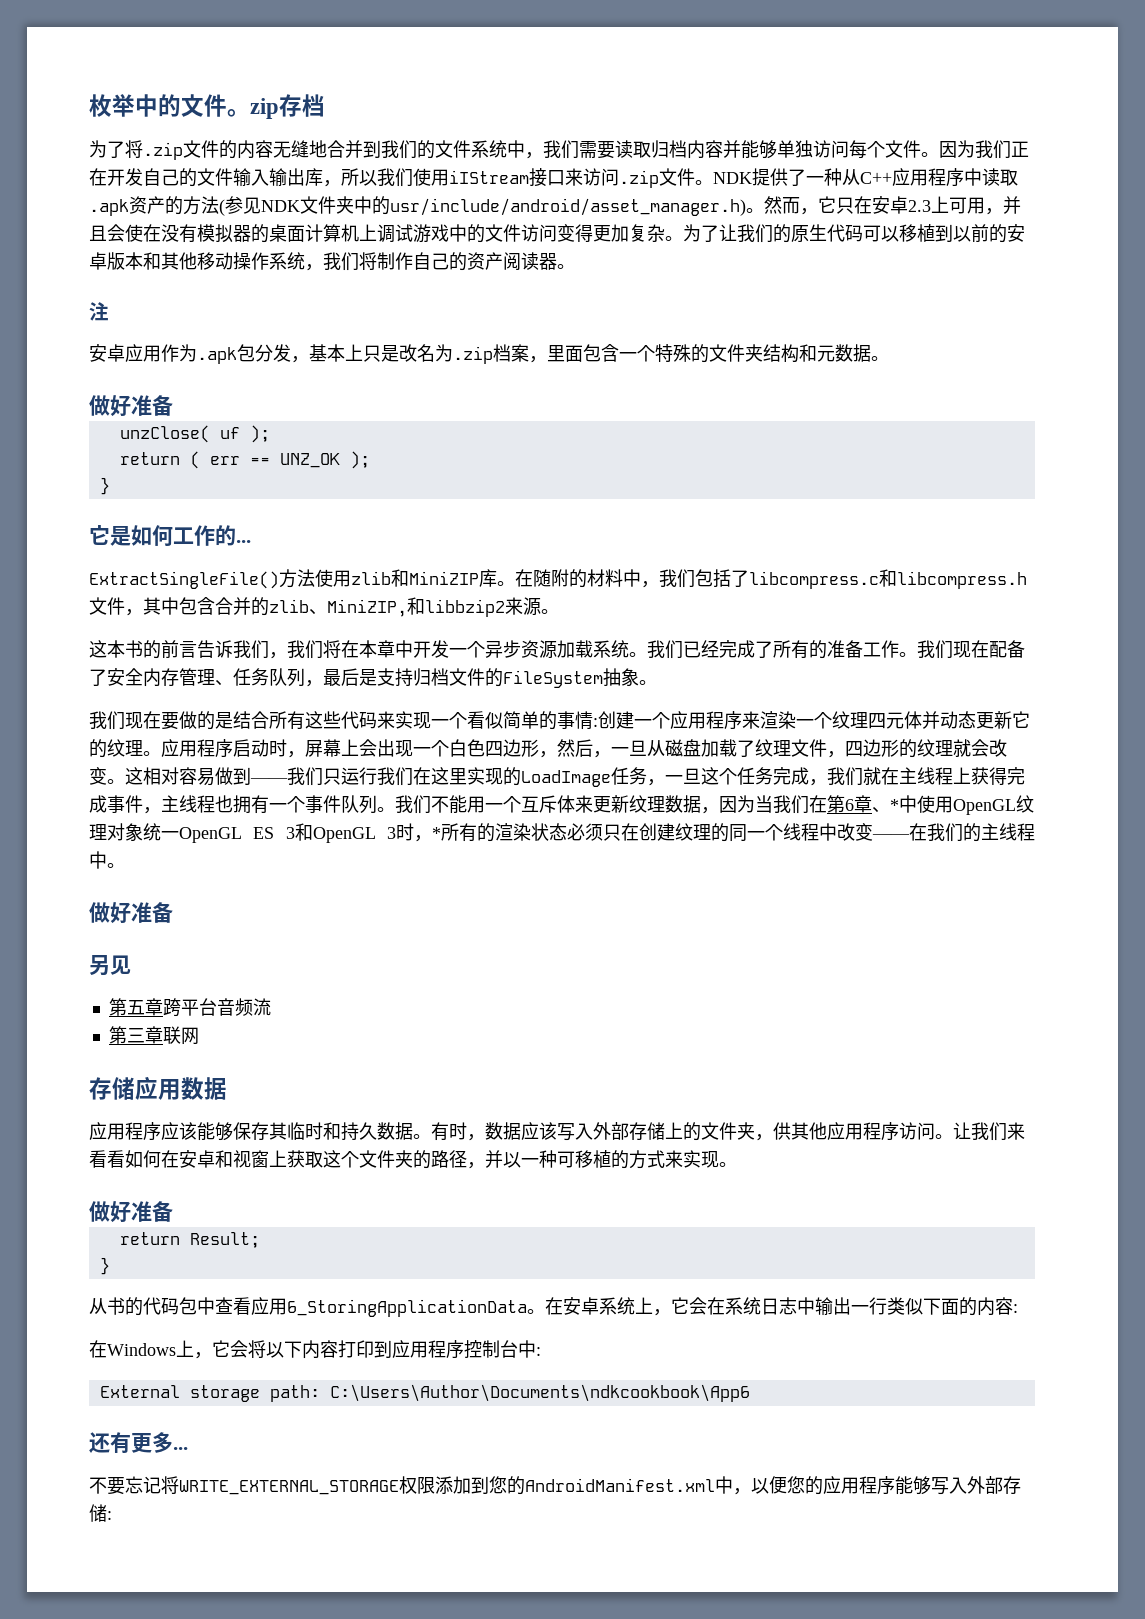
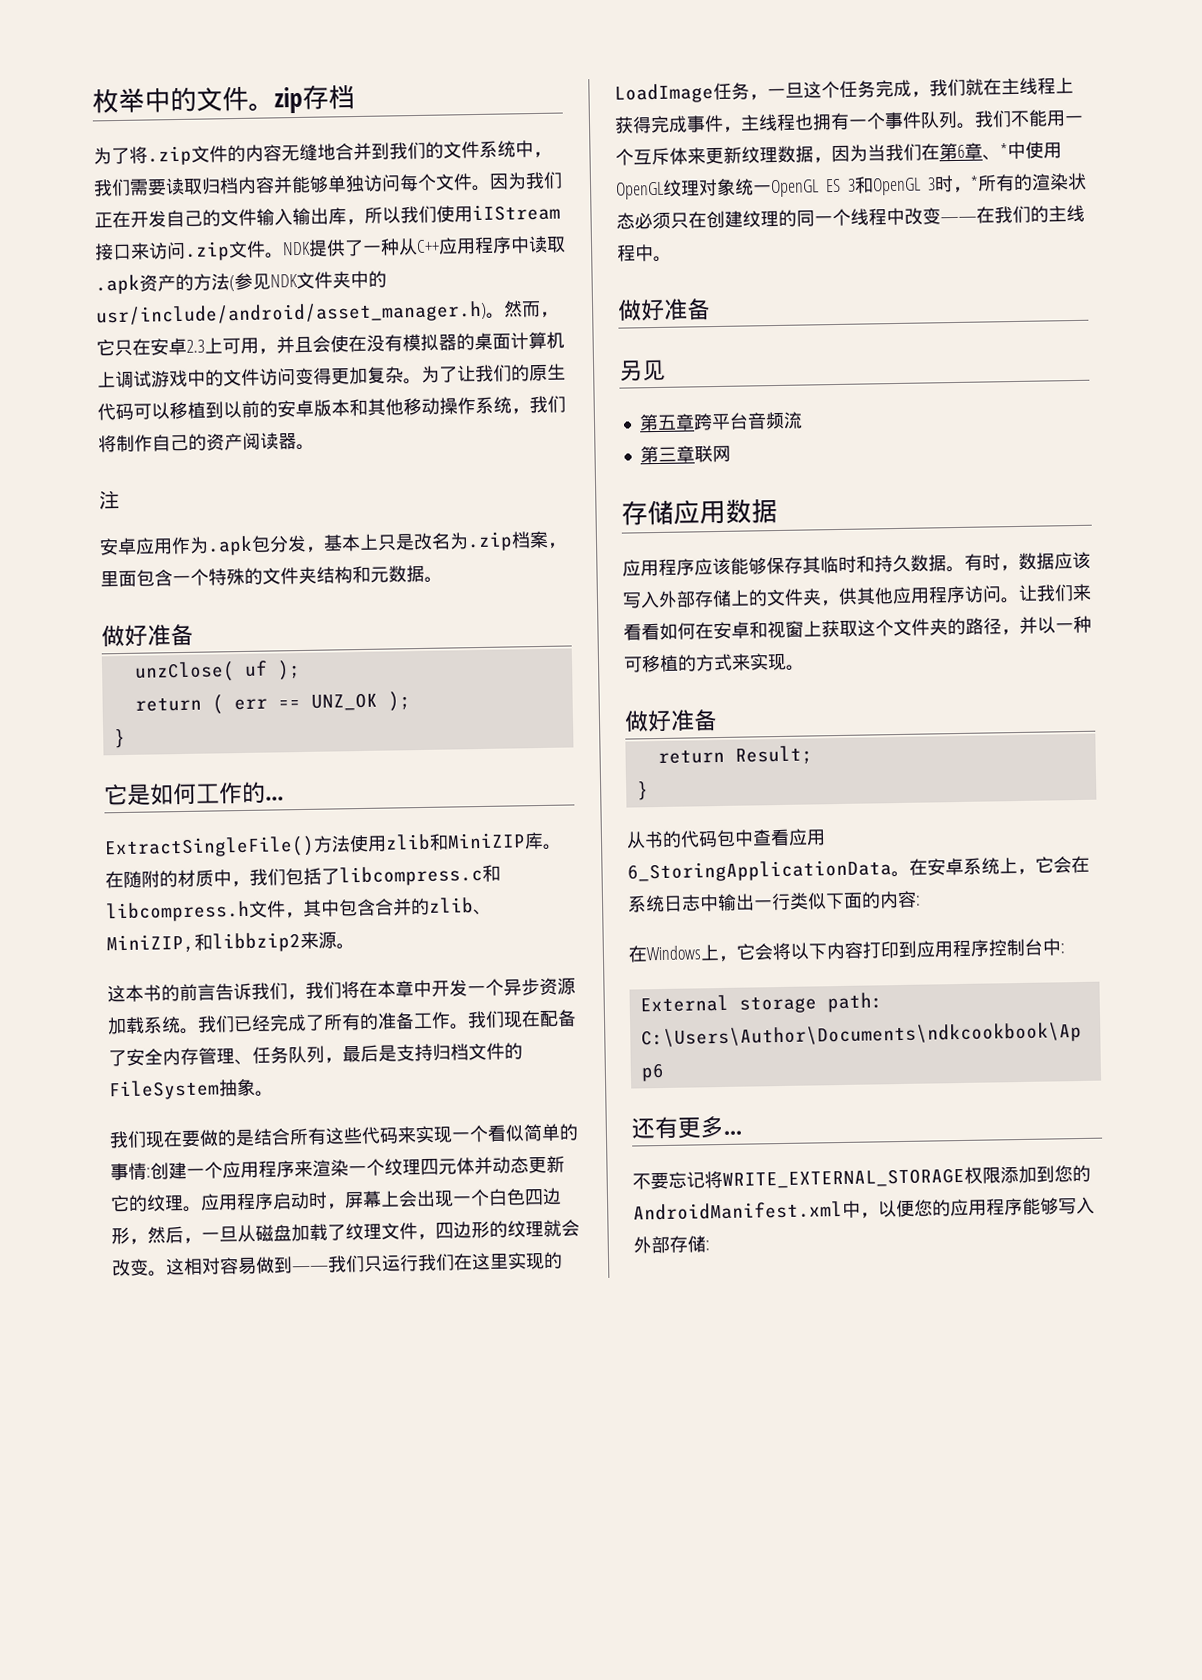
- 在随附的材料中，我们包括了libcompress.c和libcompress.h文件，其中包含合并的zlib、MiniZIP,和libbzip2来源。
+ 在随附的材质中，我们包括了libcompress.c和libcompress.h文件，其中包含合并的zlib、MiniZIP,和libbzip2来源。

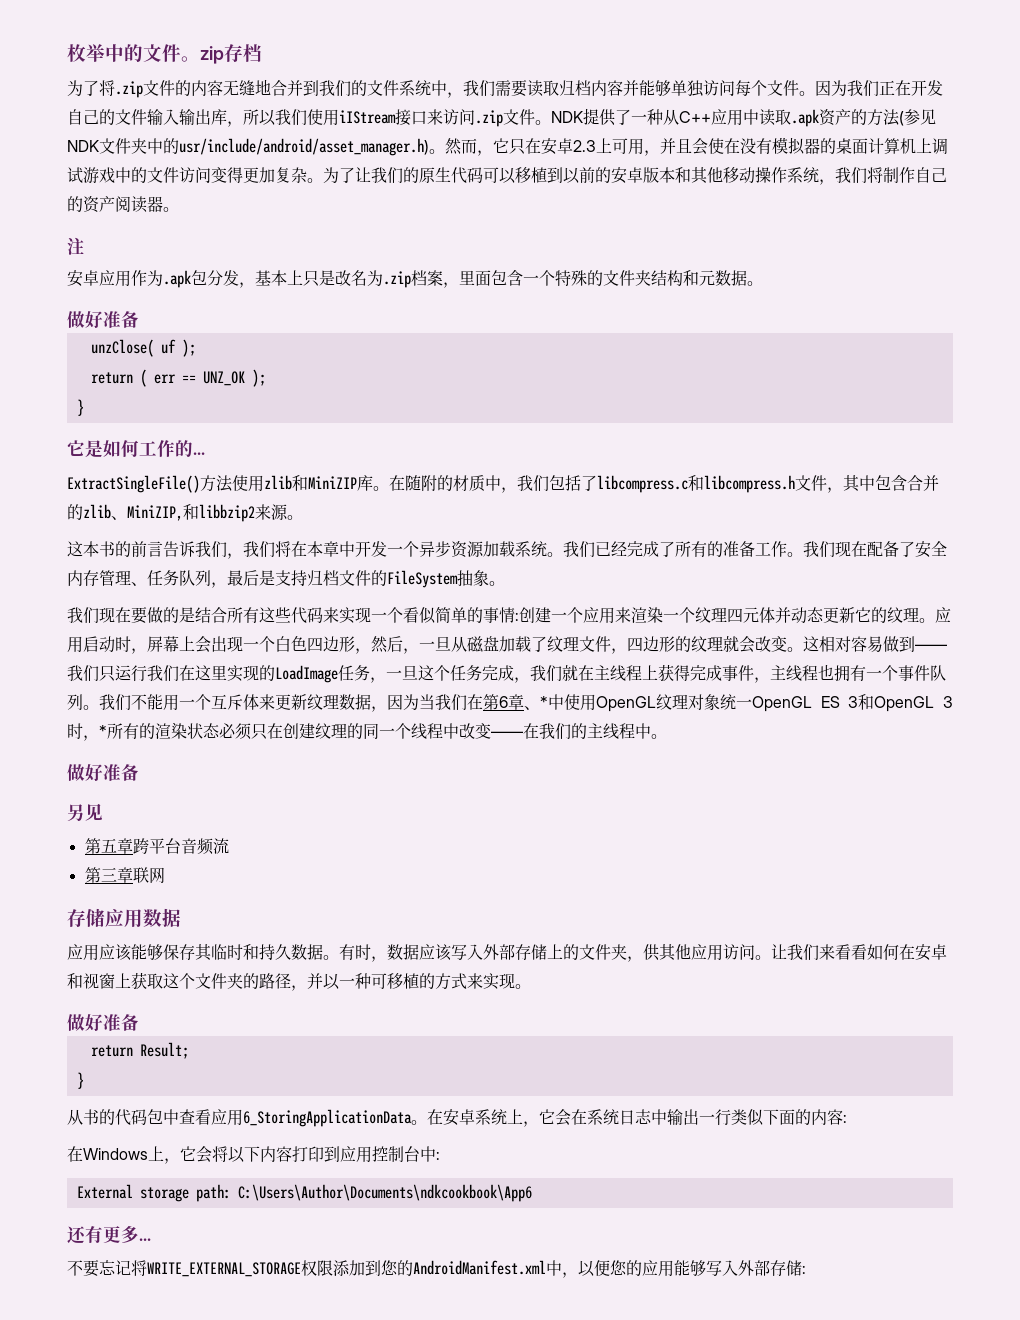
- NDK提供了一种从C++应用程序中读取.apk资产的方法(参见NDK文件夹中的usr/include/android/asset_manager.h)。
+ NDK提供了一种从C++应用中读取.apk资产的方法(参见NDK文件夹中的usr/include/android/asset_manager.h)。
- 我们现在要做的是结合所有这些代码来实现一个看似简单的事情:创建一个应用程序来渲染一个纹理四元体并动态更新它的纹理。
+ 我们现在要做的是结合所有这些代码来实现一个看似简单的事情:创建一个应用来渲染一个纹理四元体并动态更新它的纹理。
- 应用程序启动时，屏幕上会出现一个白色四边形，然后，一旦从磁盘加载了纹理文件，四边形的纹理就会改变。
+ 应用启动时，屏幕上会出现一个白色四边形，然后，一旦从磁盘加载了纹理文件，四边形的纹理就会改变。
- 应用程序应该能够保存其临时和持久数据。
+ 应用应该能够保存其临时和持久数据。
- 有时，数据应该写入外部存储上的文件夹，供其他应用程序访问。
+ 有时，数据应该写入外部存储上的文件夹，供其他应用访问。
- 在Windows上，它会将以下内容打印到应用程序控制台中:
+ 在Windows上，它会将以下内容打印到应用控制台中:
- 不要忘记将WRITE_EXTERNAL_STORAGE权限添加到您的AndroidManifest.xml中，以便您的应用程序能够写入外部存储:
+ 不要忘记将WRITE_EXTERNAL_STORAGE权限添加到您的AndroidManifest.xml中，以便您的应用能够写入外部存储:

